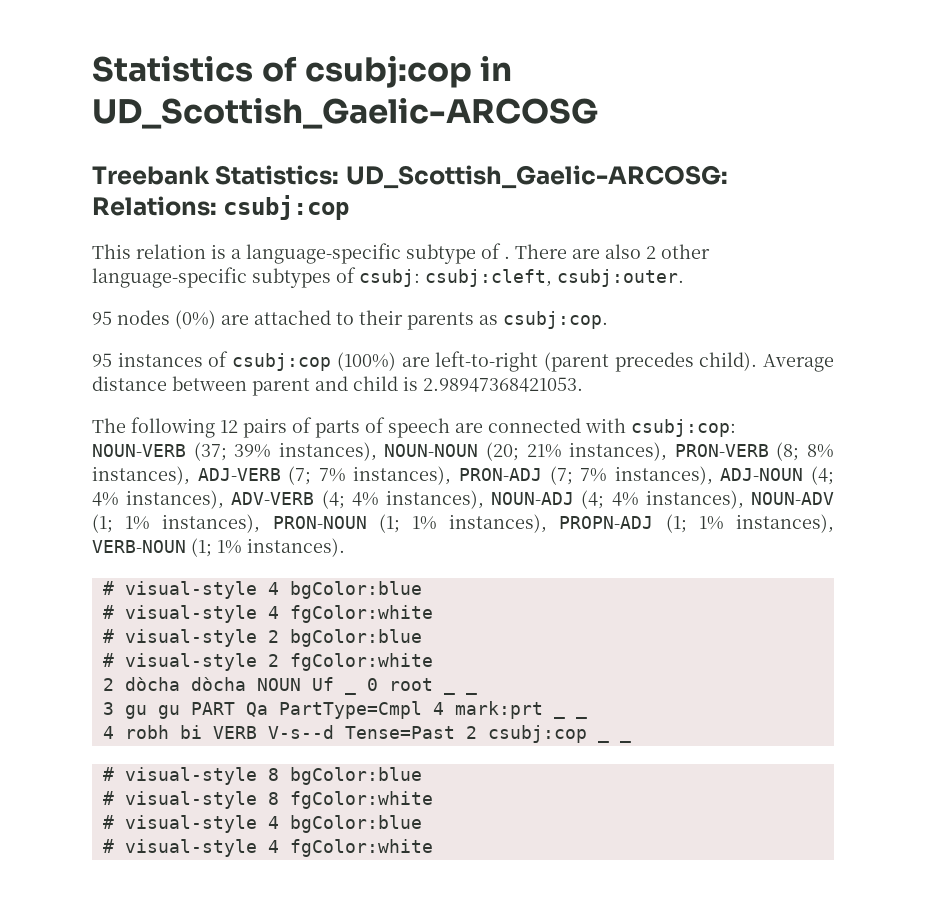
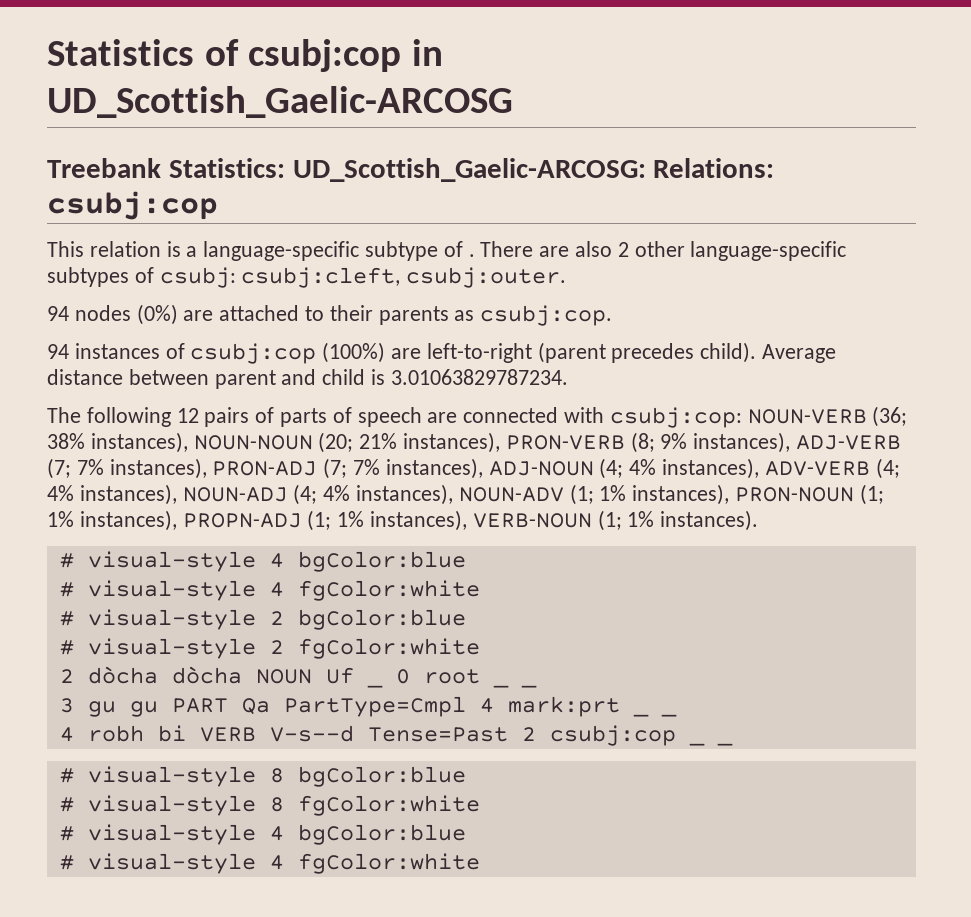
- 95 nodes (0%) are attached to their parents as csubj:cop.
+ 94 nodes (0%) are attached to their parents as csubj:cop.
- 95 instances of csubj:cop (100%) are left-to-right (parent precedes child).
+ 94 instances of csubj:cop (100%) are left-to-right (parent precedes child).
- Average distance between parent and child is 2.98947368421053.
+ Average distance between parent and child is 3.01063829787234.
- The following 12 pairs of parts of speech are connected with csubj:cop: NOUN-VERB (37; 39% instances), NOUN-NOUN (20; 21% instances), PRON-VERB (8; 8% instances), ADJ-VERB (7; 7% instances), PRON-ADJ (7; 7% instances), ADJ-NOUN (4; 4% instances), ADV-VERB (4; 4% instances), NOUN-ADJ (4; 4% instances), NOUN-ADV (1; 1% instances), PRON-NOUN (1; 1% instances), PROPN-ADJ (1; 1% instances), VERB-NOUN (1; 1% instances).
+ The following 12 pairs of parts of speech are connected with csubj:cop: NOUN-VERB (36; 38% instances), NOUN-NOUN (20; 21% instances), PRON-VERB (8; 9% instances), ADJ-VERB (7; 7% instances), PRON-ADJ (7; 7% instances), ADJ-NOUN (4; 4% instances), ADV-VERB (4; 4% instances), NOUN-ADJ (4; 4% instances), NOUN-ADV (1; 1% instances), PRON-NOUN (1; 1% instances), PROPN-ADJ (1; 1% instances), VERB-NOUN (1; 1% instances).

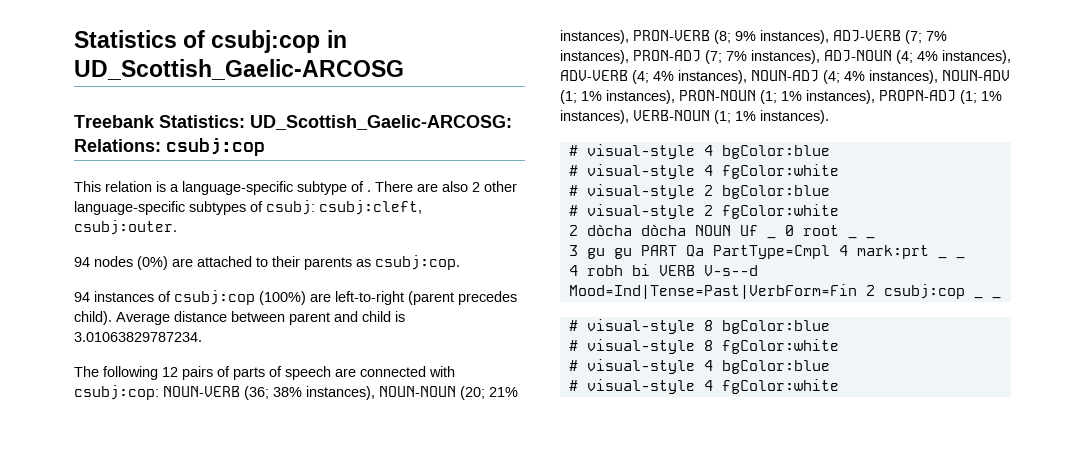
- 4 robh bi VERB V-s--d Tense=Past 2 csubj:cop _ _
+ 4 robh bi VERB V-s--d Mood=Ind|Tense=Past|VerbForm=Fin 2 csubj:cop _ _

